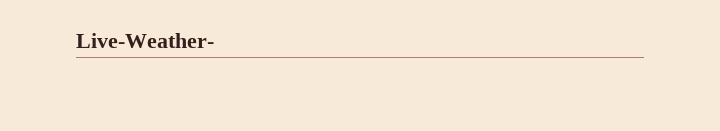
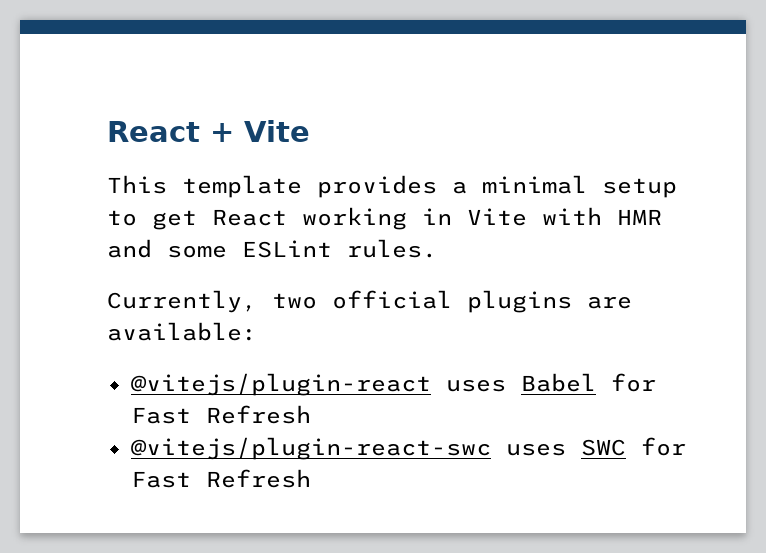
- Live-Weather-
+ React + Vite
+ This template provides a minimal setup to get React working in Vite with HMR and some ESLint rules.
+ Currently, two official plugins are available:
+ @vitejs/plugin-react uses Babel for Fast Refresh
+ @vitejs/plugin-react-swc uses SWC for Fast Refresh

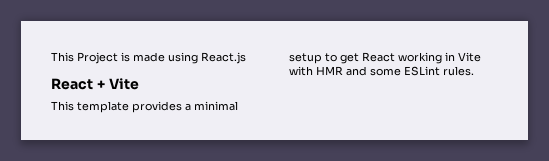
+ This Project is made using React.js
- Currently, two official plugins are available:
- @vitejs/plugin-react uses Babel for Fast Refresh
- @vitejs/plugin-react-swc uses SWC for Fast Refresh

